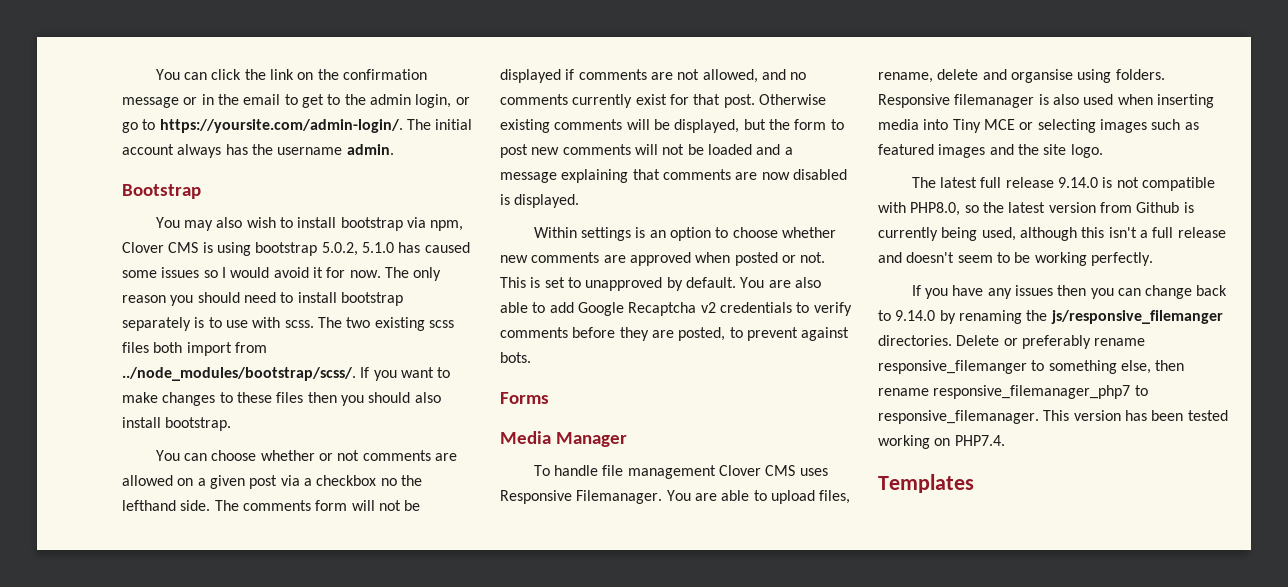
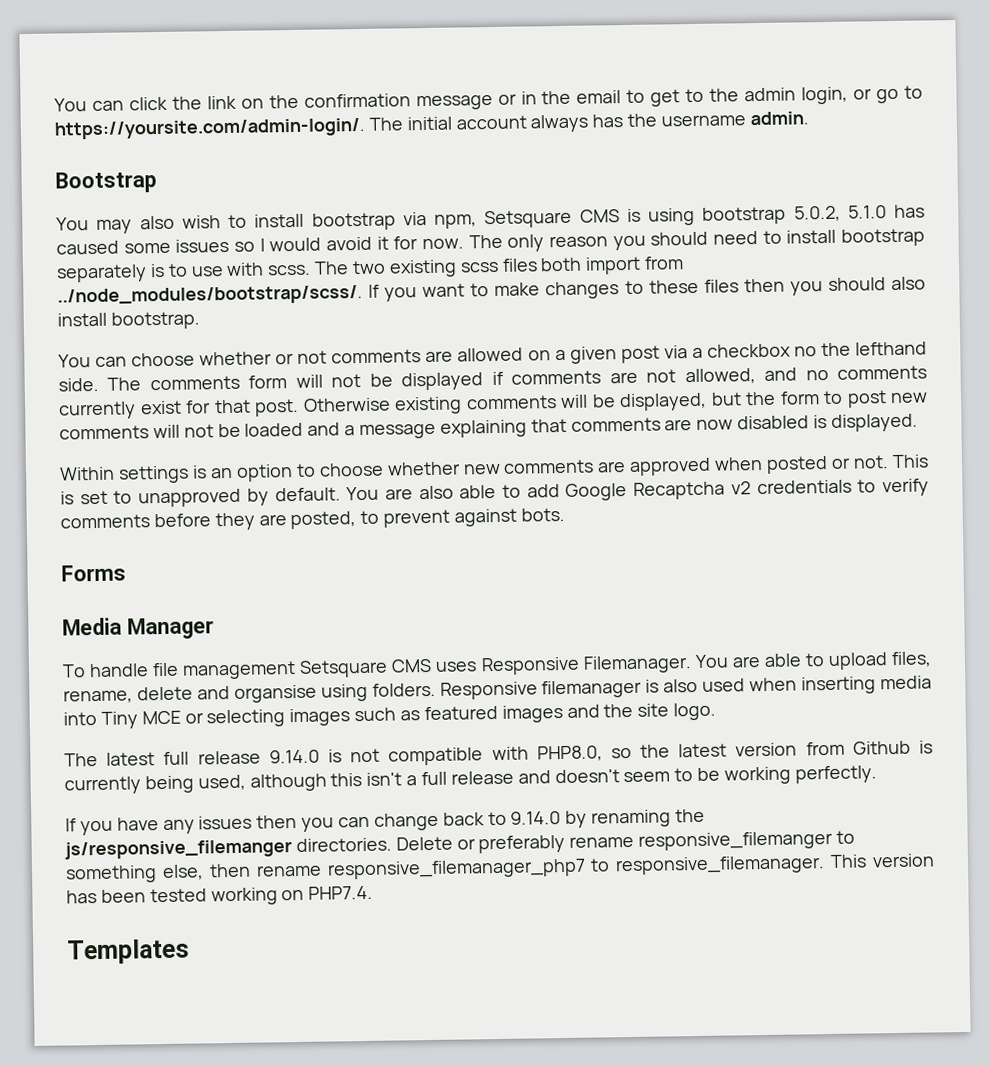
- You may also wish to install bootstrap via npm, Clover CMS is using bootstrap 5.0.2, 5.1.0 has caused some issues so I would avoid it for now.
+ You may also wish to install bootstrap via npm, Setsquare CMS is using bootstrap 5.0.2, 5.1.0 has caused some issues so I would avoid it for now.
- To handle file management Clover CMS uses Responsive Filemanager.
+ To handle file management Setsquare CMS uses Responsive Filemanager.

